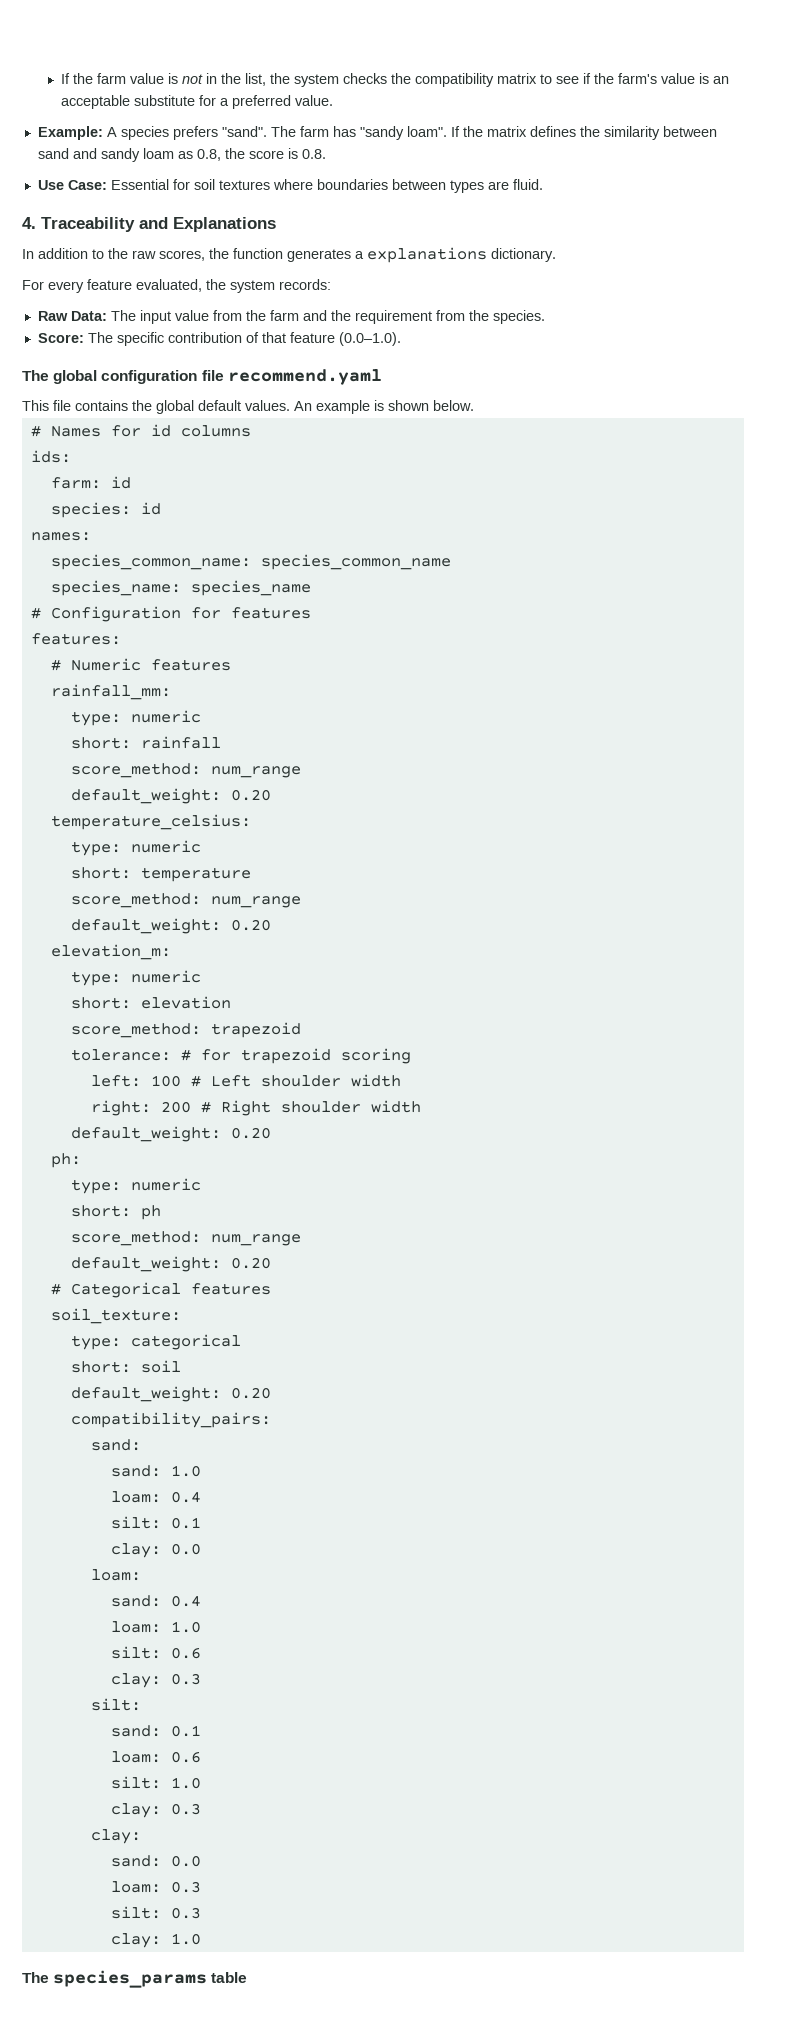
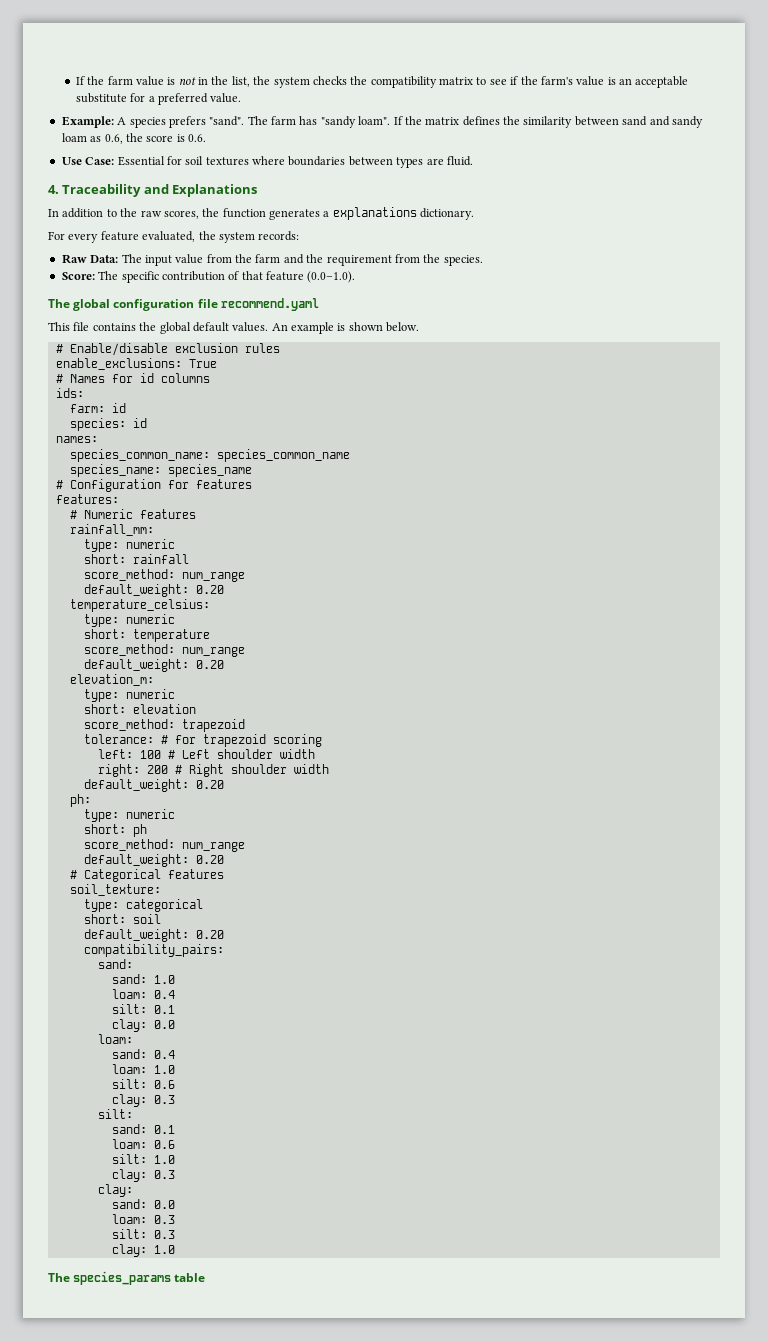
- If the matrix defines the similarity between sand and sandy loam as 0.8, the score is 0.8.
+ If the matrix defines the similarity between sand and sandy loam as 0.6, the score is 0.6.
+ # Enable/disable exclusion rules
+ enable_exclusions: True

